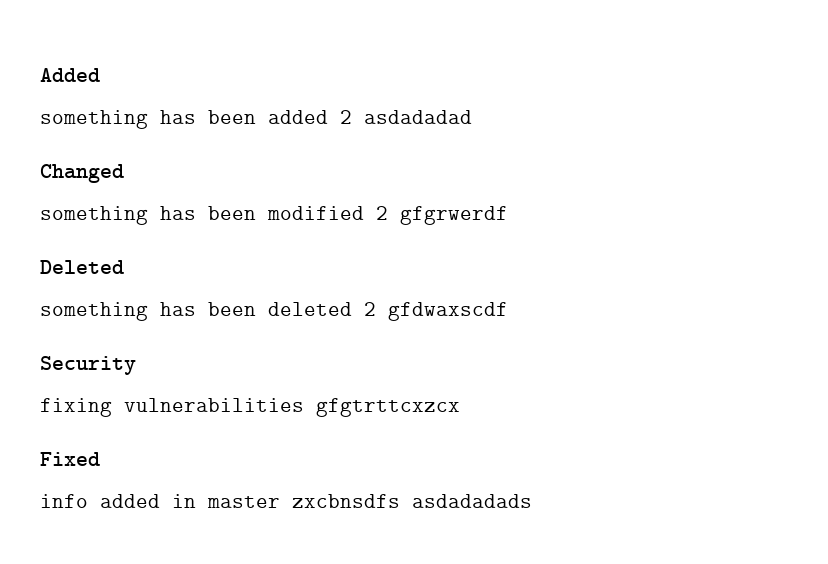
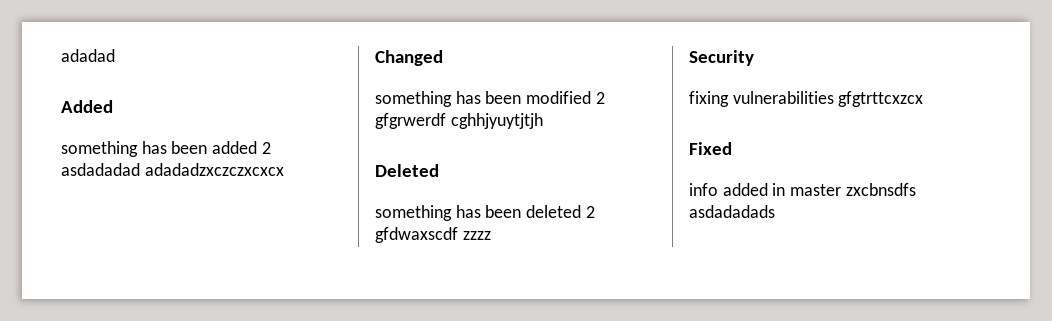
+ adadad
- something has been added 2 asdadadad
+ something has been added 2 asdadadad adadadzxczczxcxcx
- something has been modified 2 gfgrwerdf
+ something has been modified 2 gfgrwerdf cghhjyuytjtjh
- something has been deleted 2 gfdwaxscdf
+ something has been deleted 2 gfdwaxscdf zzzz

